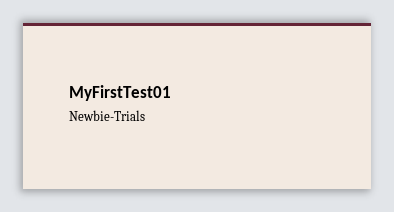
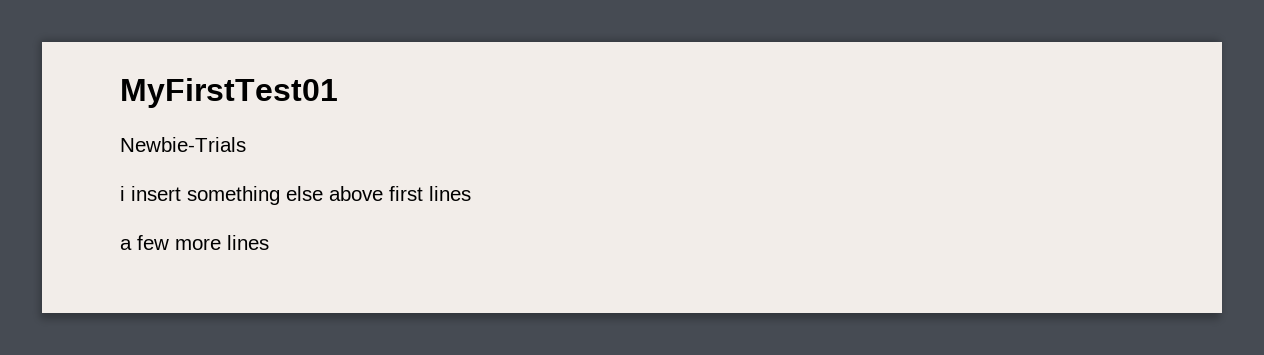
+ i insert something else above first lines
+ a few more lines

